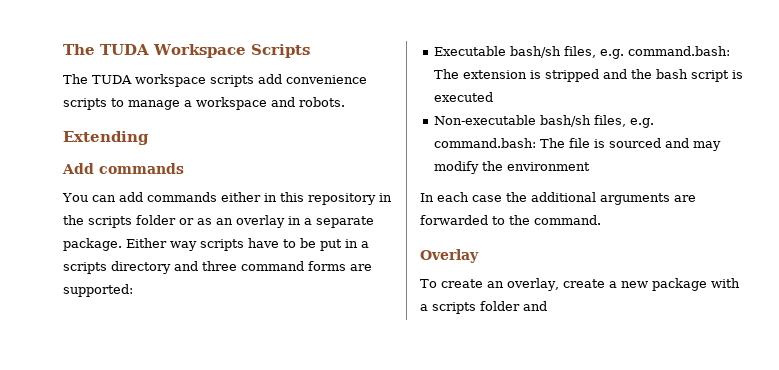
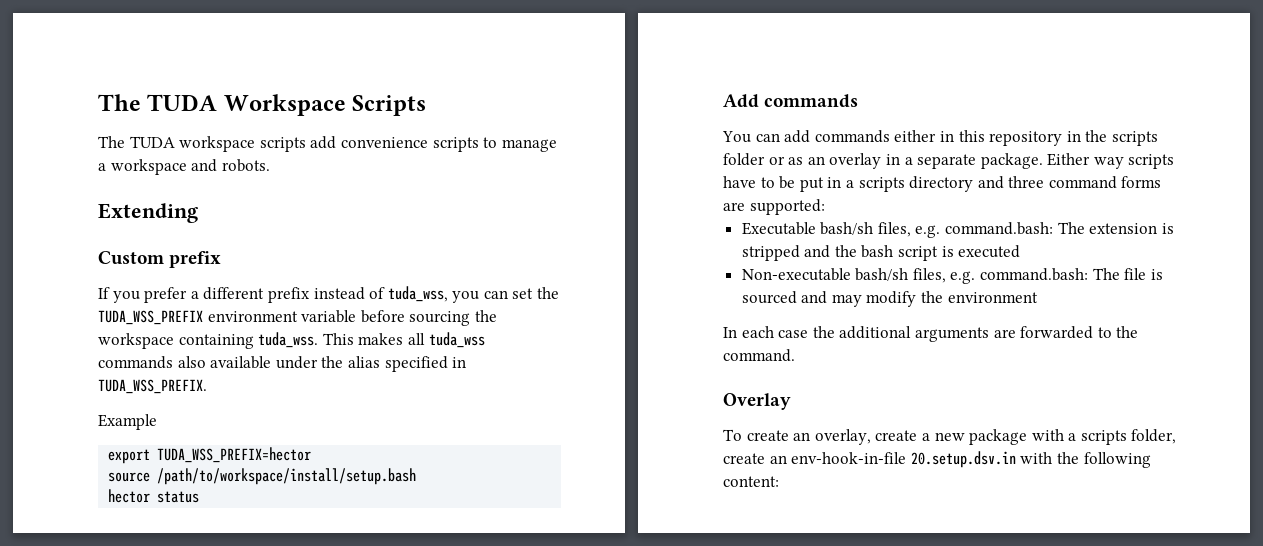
+ Custom prefix
+ If you prefer a different prefix instead of tuda_wss, you can set the TUDA_WSS_PREFIX environment variable before sourcing the workspace containing tuda_wss. This makes all tuda_wss commands also available under the alias specified in TUDA_WSS_PREFIX.
+ Example
+ export TUDA_WSS_PREFIX=hector
+ source /path/to/workspace/install/setup.bash
+ hector status
- To create an overlay, create a new package with a scripts folder and
+ To create an overlay, create a new package with a scripts folder, create an env-hook-in-file 20.setup.dsv.in with the following content:

